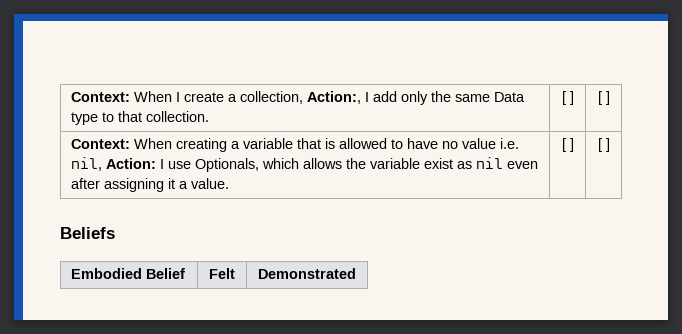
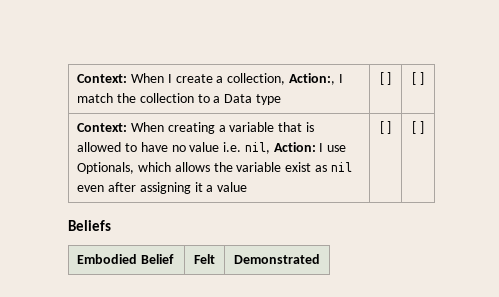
- Context: When I create a collection, Action:, I add only the same Data type to that collection. | [ ] | [ ]
+ Context: When I create a collection, Action:, I match the collection to a Data type | [ ] | [ ]
- Context: When creating a variable that is allowed to have no value i.e. nil, Action: I use Optionals, which allows the variable exist as nil even after assigning it a value. | [ ] | [ ]
+ Context: When creating a variable that is allowed to have no value i.e. nil, Action: I use Optionals, which allows the variable exist as nil even after assigning it a value | [ ] | [ ]

